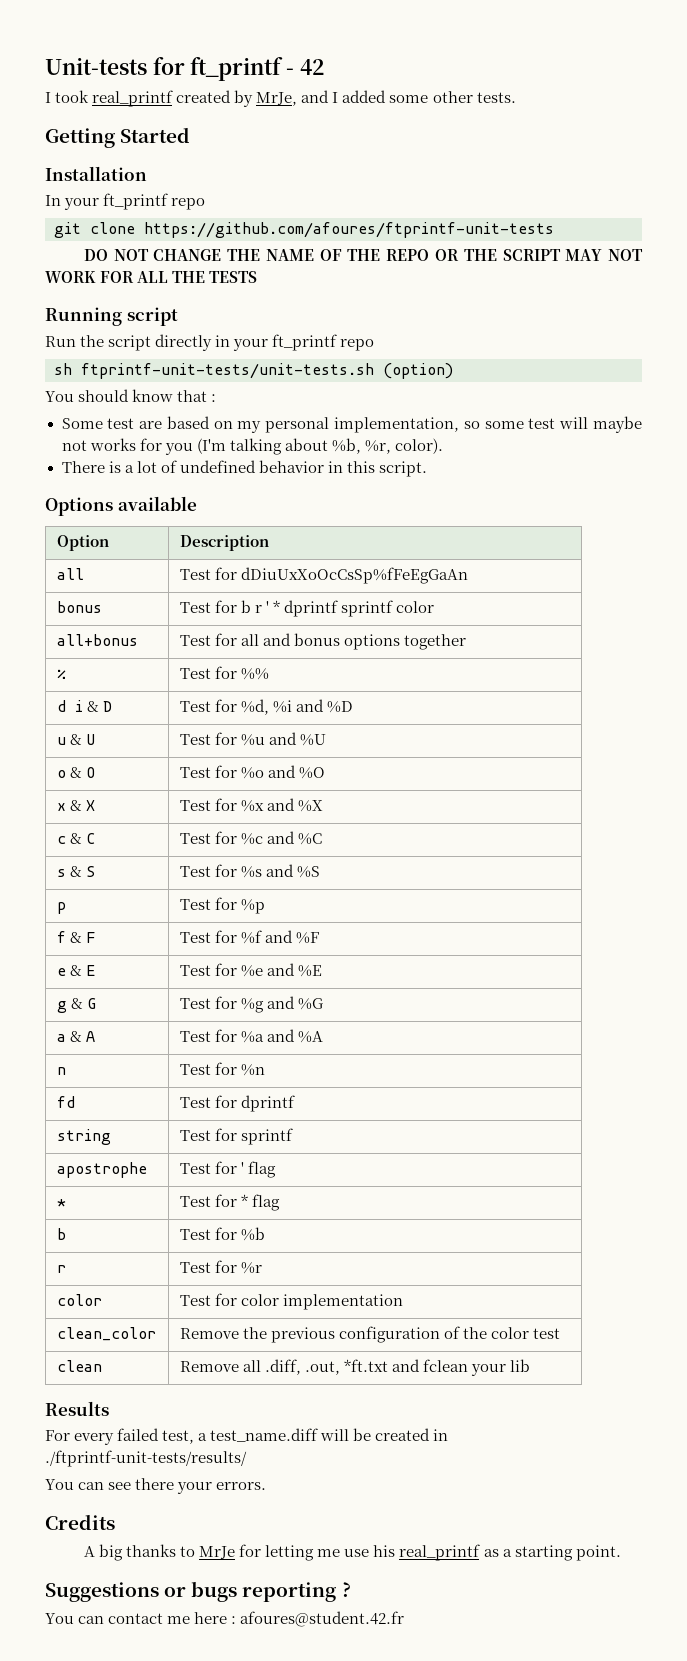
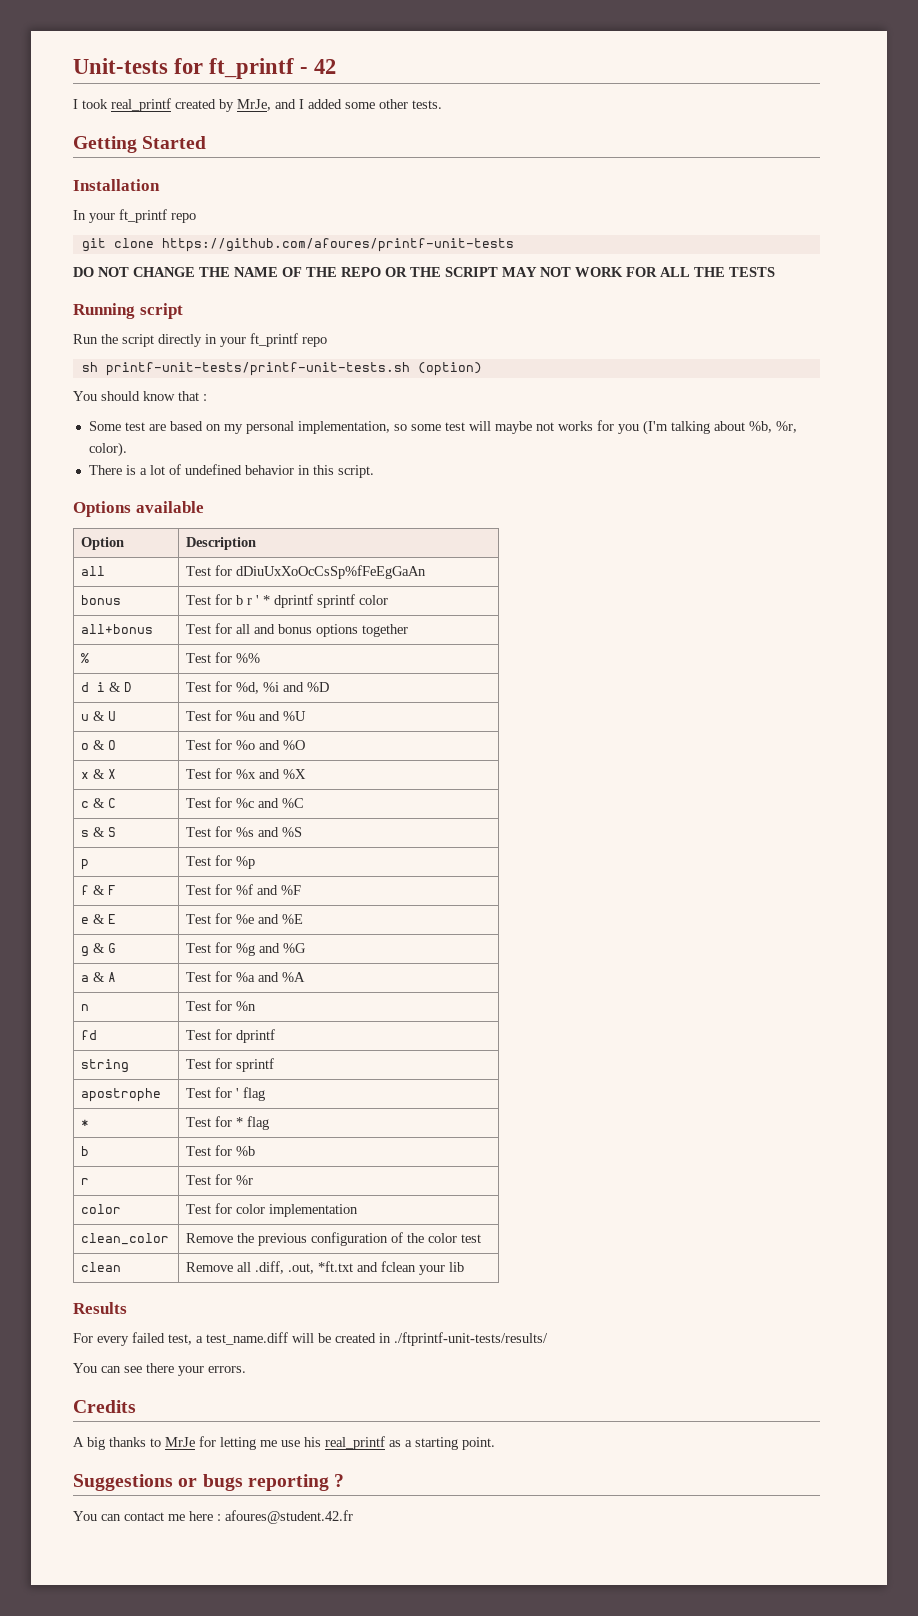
- git clone https://github.com/afoures/ftprintf-unit-tests
+ git clone https://github.com/afoures/printf-unit-tests
- sh ftprintf-unit-tests/unit-tests.sh (option)
+ sh printf-unit-tests/printf-unit-tests.sh (option)

